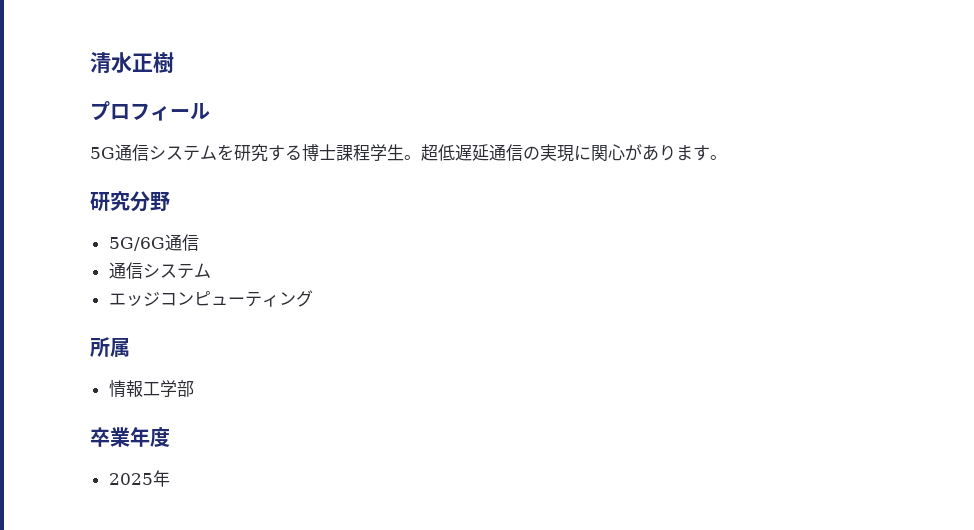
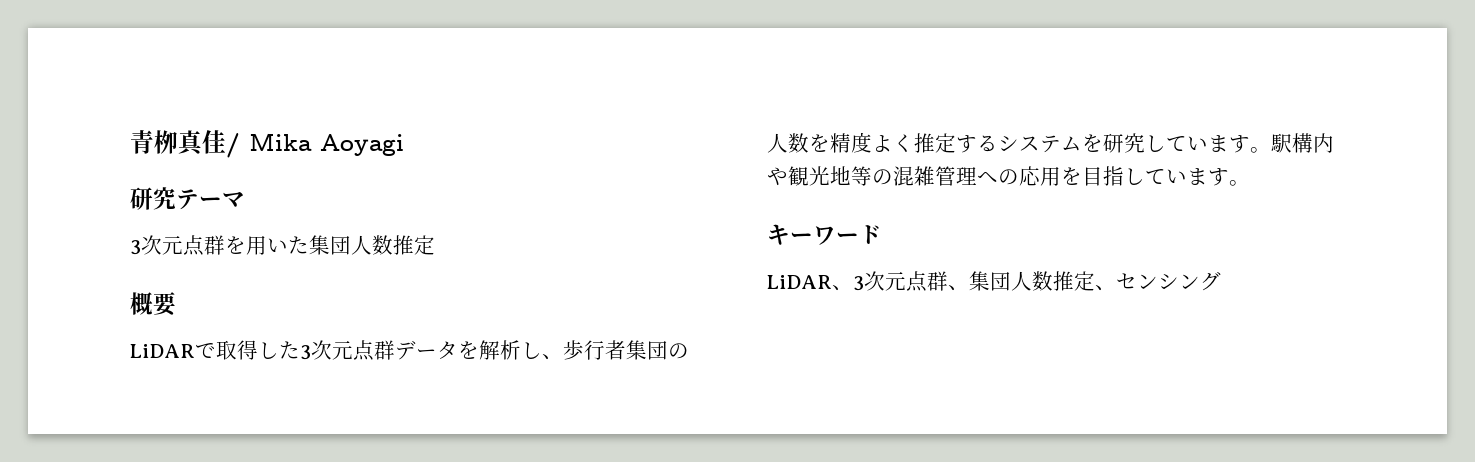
- 清水正樹
- プロフィール
- 5G通信システムを研究する博士課程学生。超低遅延通信の実現に関心があります。
- 研究分野
- 5G/6G通信
- 通信システム
- エッジコンピューティング
- 所属
- 情報工学部
- 卒業年度
- 2025年
+ 青栁真佳/ Mika Aoyagi
+ 研究テーマ
+ 3次元点群を用いた集団人数推定
+ 概要
+ LiDARで取得した3次元点群データを解析し、歩行者集団の人数を精度よく推定するシステムを研究しています。駅構内や観光地等の混雑管理への応用を目指しています。
+ キーワード
+ LiDAR、3次元点群、集団人数推定、センシング

